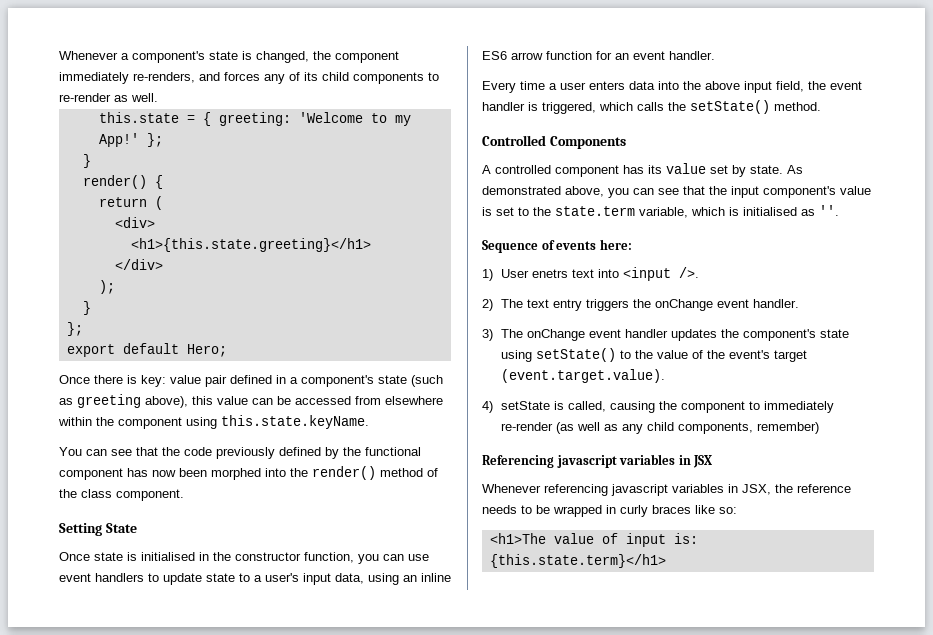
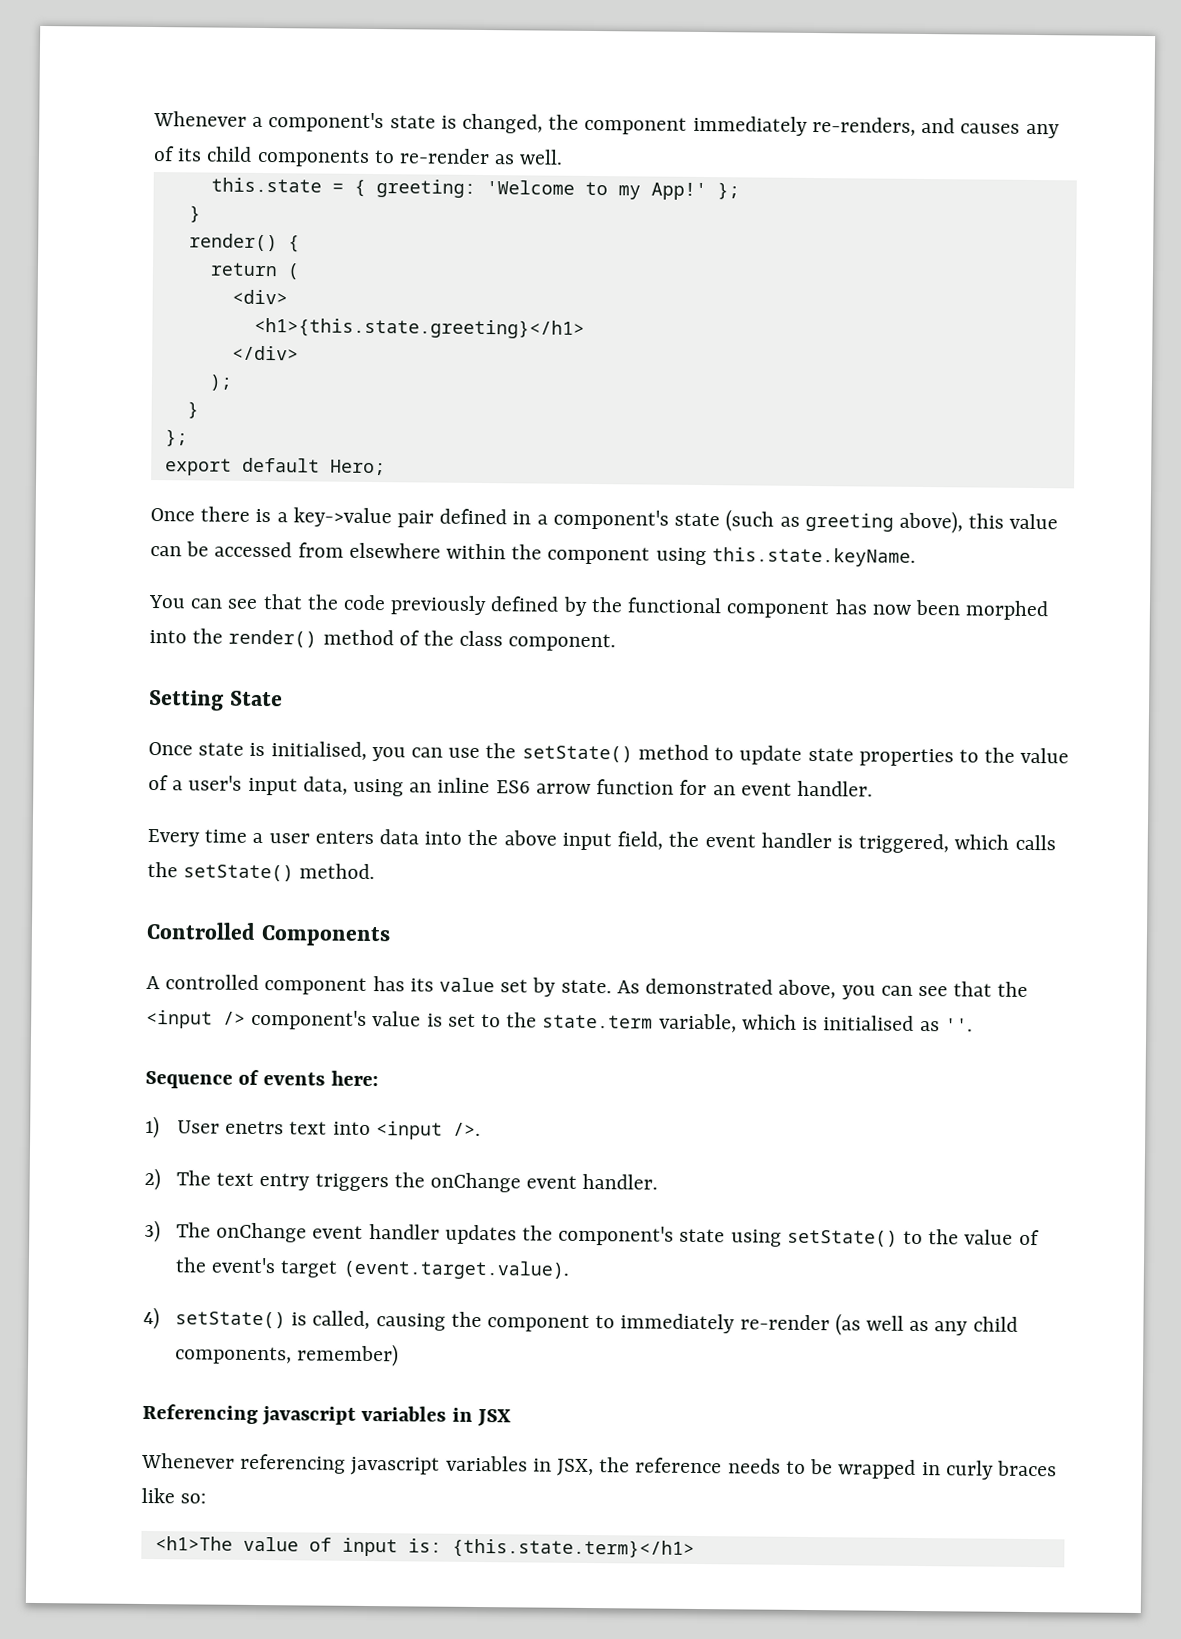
- Whenever a component's state is changed, the component immediately re-renders, and forces any of its child components to re-render as well.
+ Whenever a component's state is changed, the component immediately re-renders, and causes any of its child components to re-render as well.
- Once there is key: value pair defined in a component's state (such as greeting above), this value can be accessed from elsewhere within the component using this.state.keyName.
+ Once there is a key->value pair defined in a component's state (such as greeting above), this value can be accessed from elsewhere within the component using this.state.keyName.
- Once state is initialised in the constructor function, you can use event handlers to update state to a user's input data, using an inline ES6 arrow function for an event handler.
+ Once state is initialised, you can use the setState() method to update state properties to the value of a user's input data, using an inline ES6 arrow function for an event handler.
- As demonstrated above, you can see that the input component's value is set to the state.term variable, which is initialised as ''.
+ As demonstrated above, you can see that the <input /> component's value is set to the state.term variable, which is initialised as ''.
- 4) setState is called, causing the component to immediately re-render (as well as any child components, remember)
+ 4) setState() is called, causing the component to immediately re-render (as well as any child components, remember)

